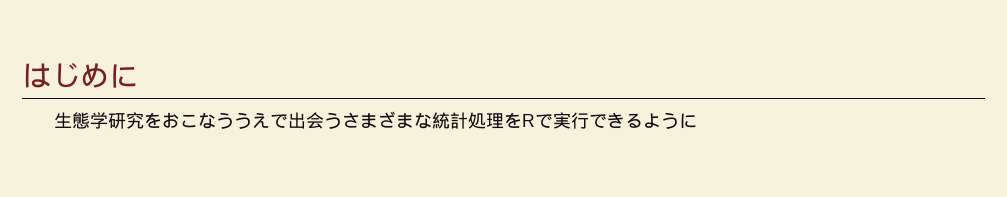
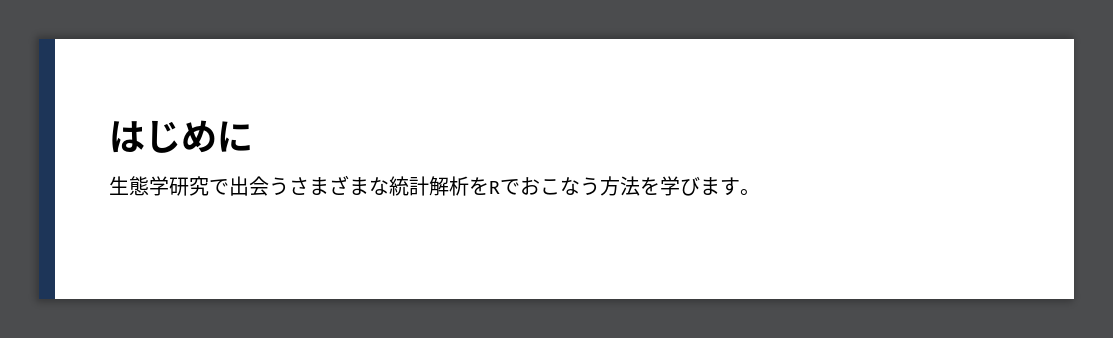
- 生態学研究をおこなううえで出会うさまざまな統計処理をRで実行できるように
+ 生態学研究で出会うさまざまな統計解析をRでおこなう方法を学びます。

